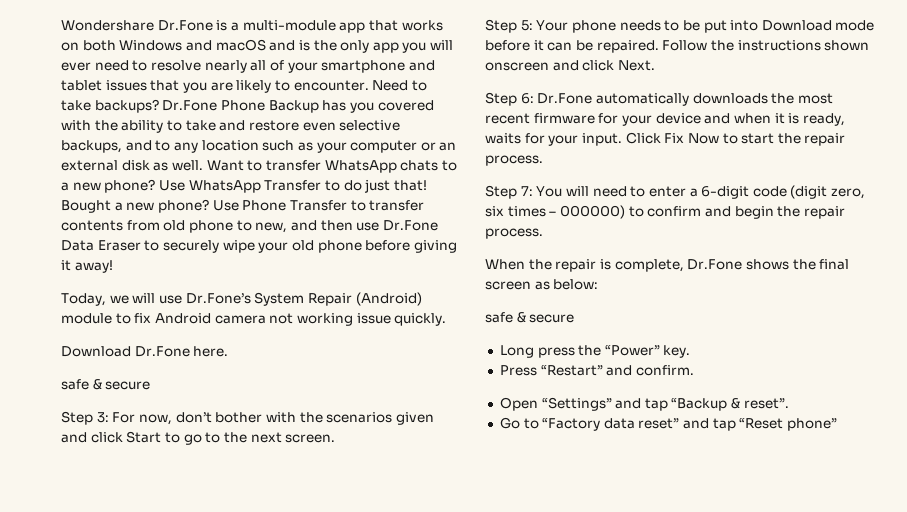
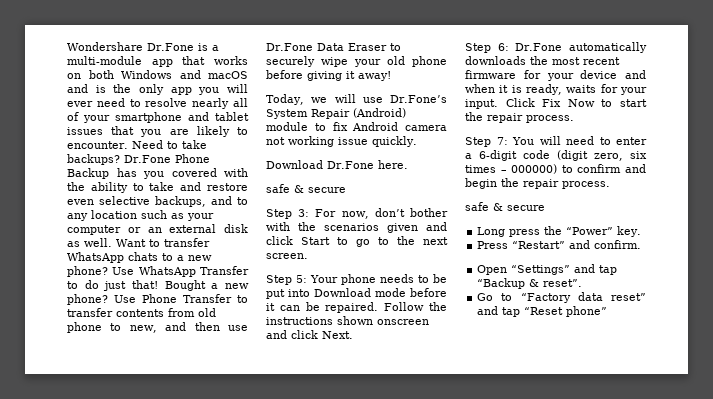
- When the repair is complete, Dr.Fone shows the final screen as below:

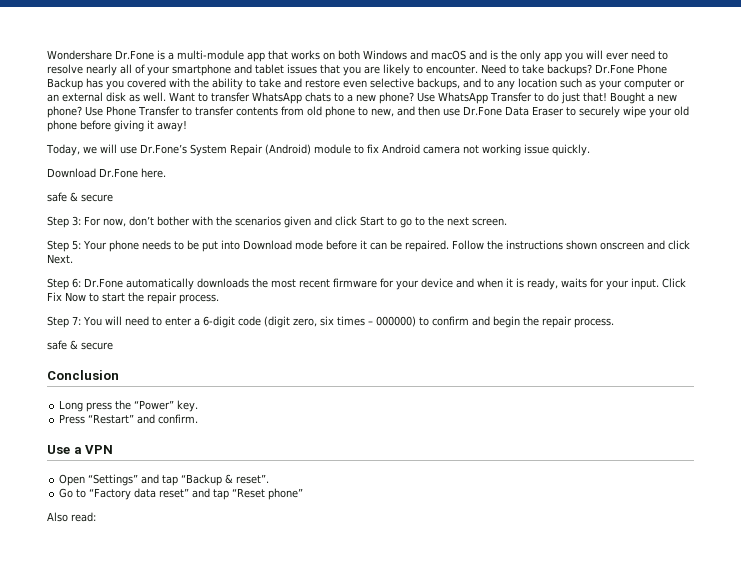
+ Conclusion
+ Use a VPN
+ Also read:

